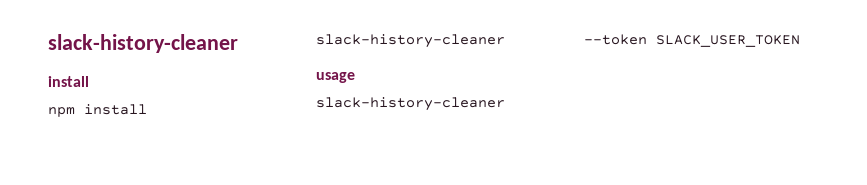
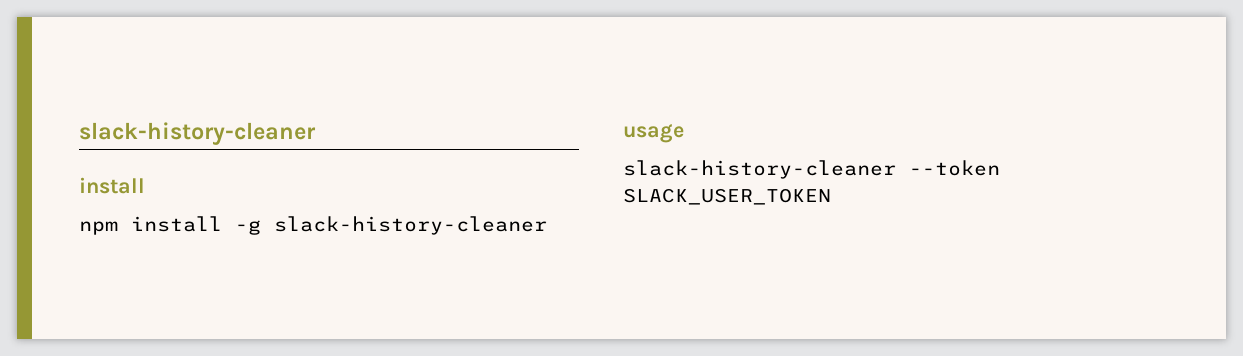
- npm install slack-history-cleaner
+ npm install -g slack-history-cleaner

